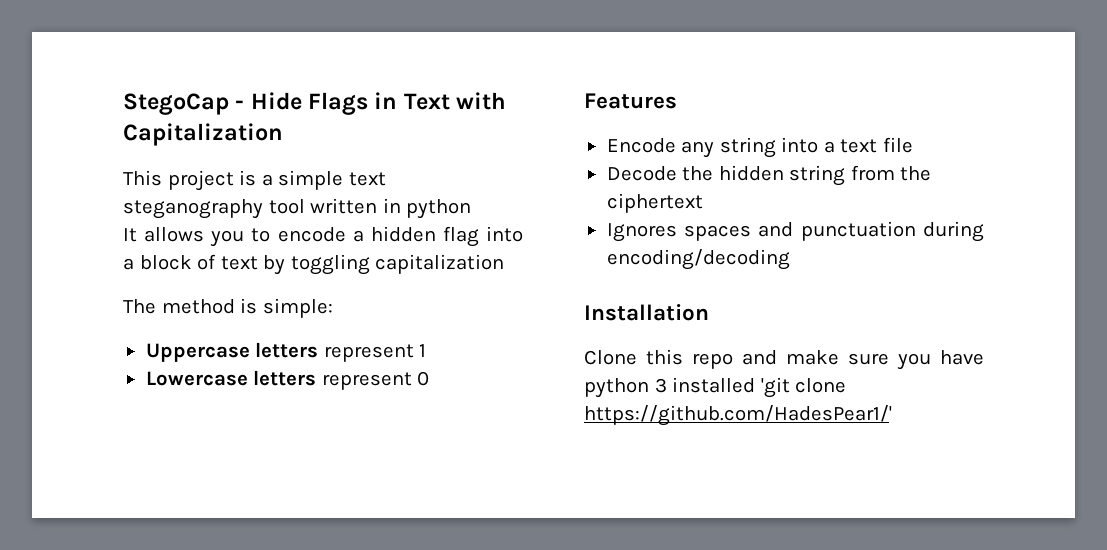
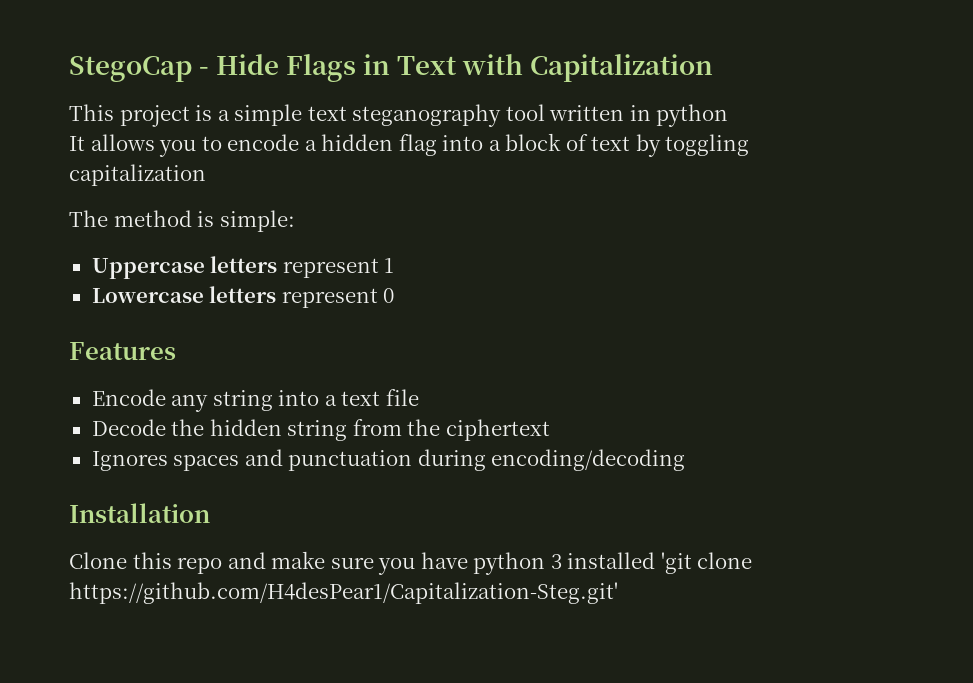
- Clone this repo and make sure you have python 3 installed 'git clone https://github.com/HadesPear1/'
+ Clone this repo and make sure you have python 3 installed 'git clone https://github.com/H4desPear1/Capitalization-Steg.git'

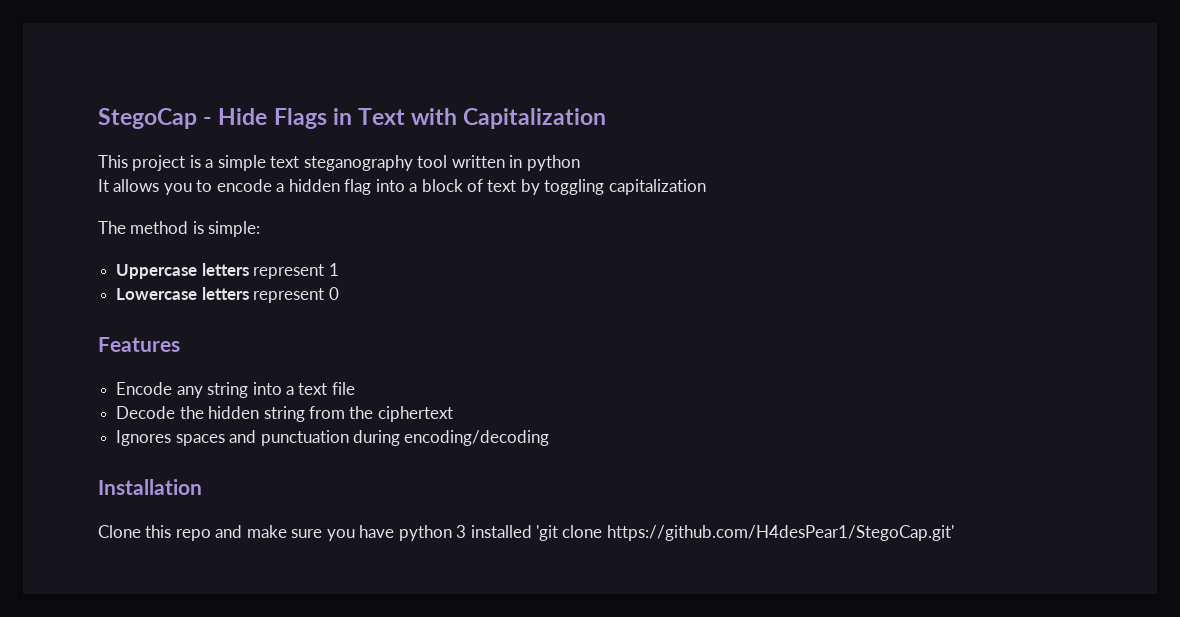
- Clone this repo and make sure you have python 3 installed 'git clone https://github.com/H4desPear1/Capitalization-Steg.git'
+ Clone this repo and make sure you have python 3 installed 'git clone https://github.com/H4desPear1/StegoCap.git'

